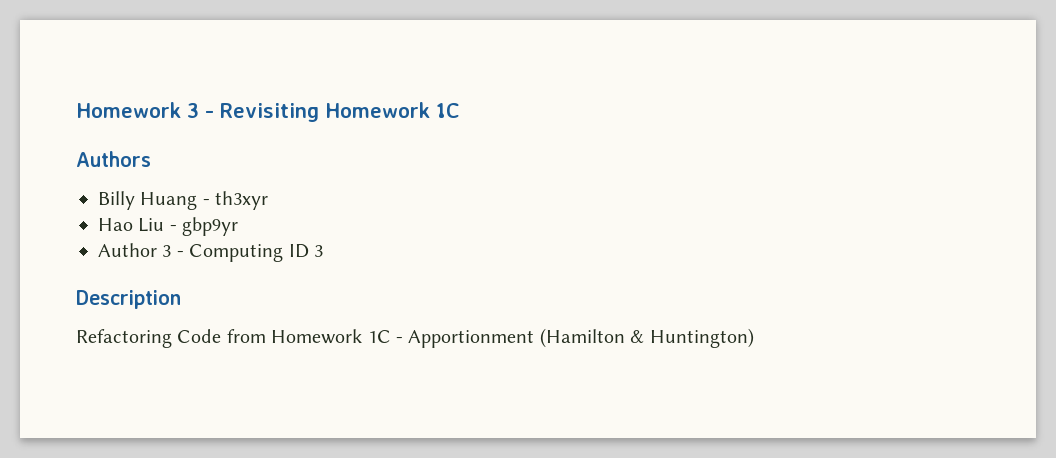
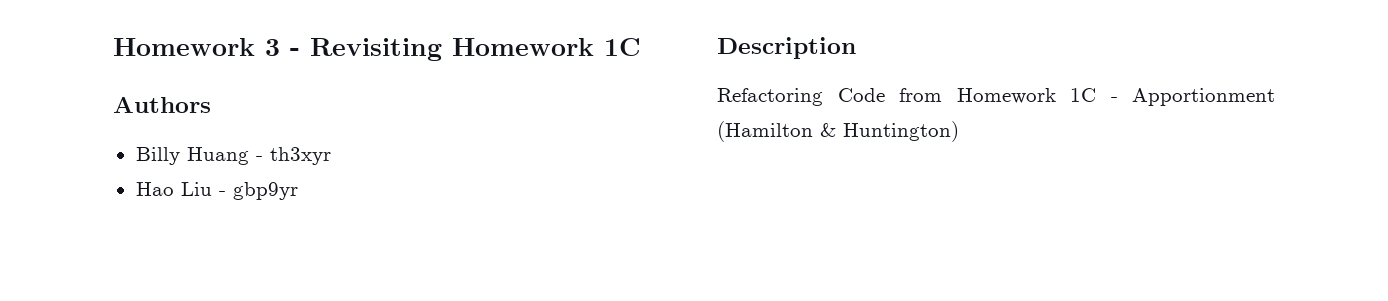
- Author 3 - Computing ID 3

